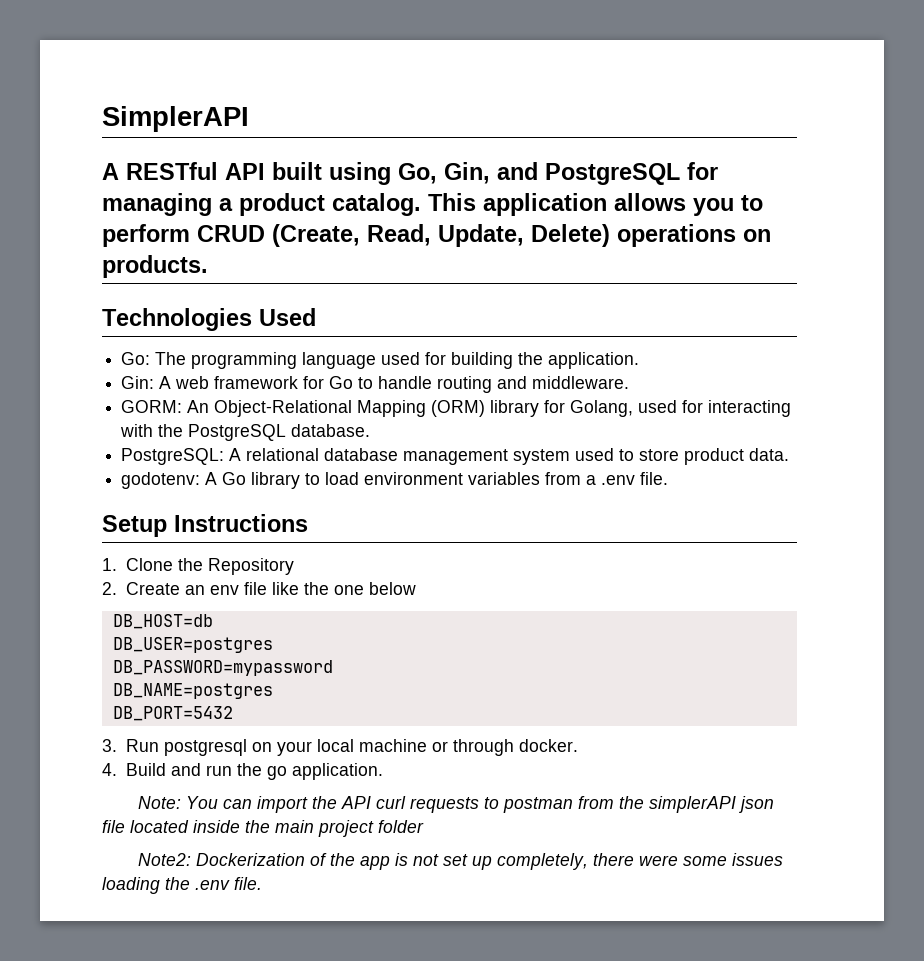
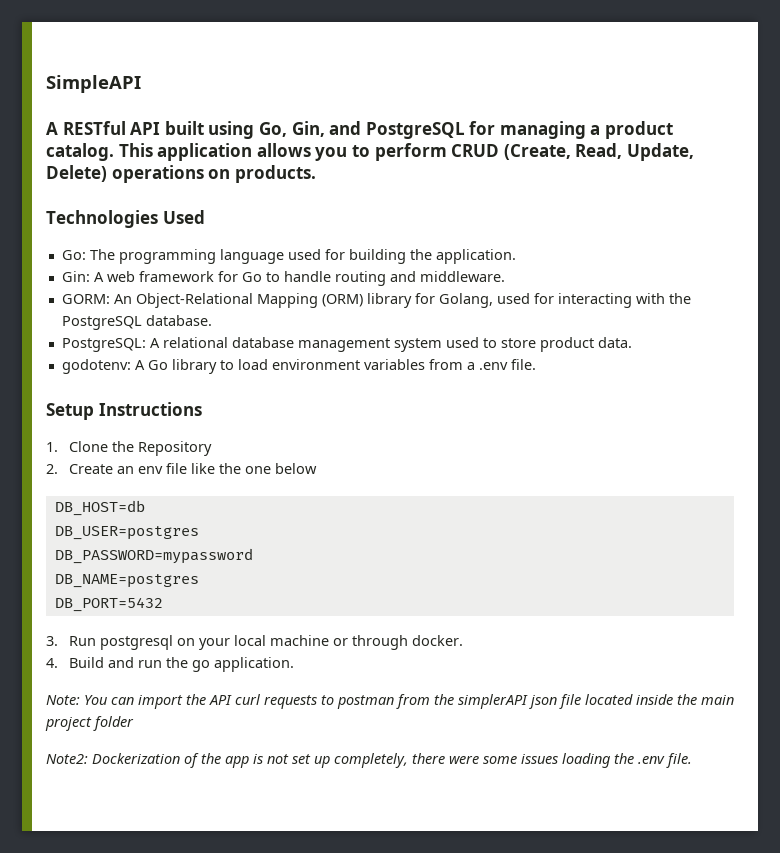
- SimplerAPI
+ SimpleAPI

